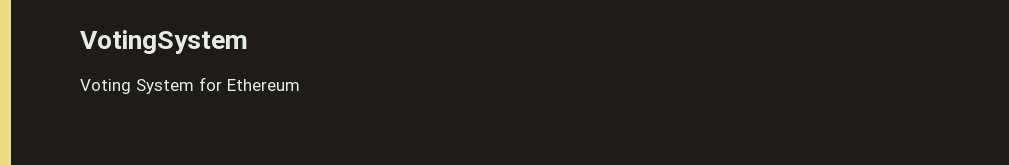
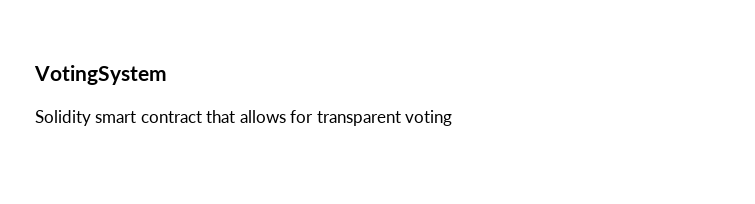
- Voting System for Ethereum
+ Solidity smart contract that allows for transparent voting

